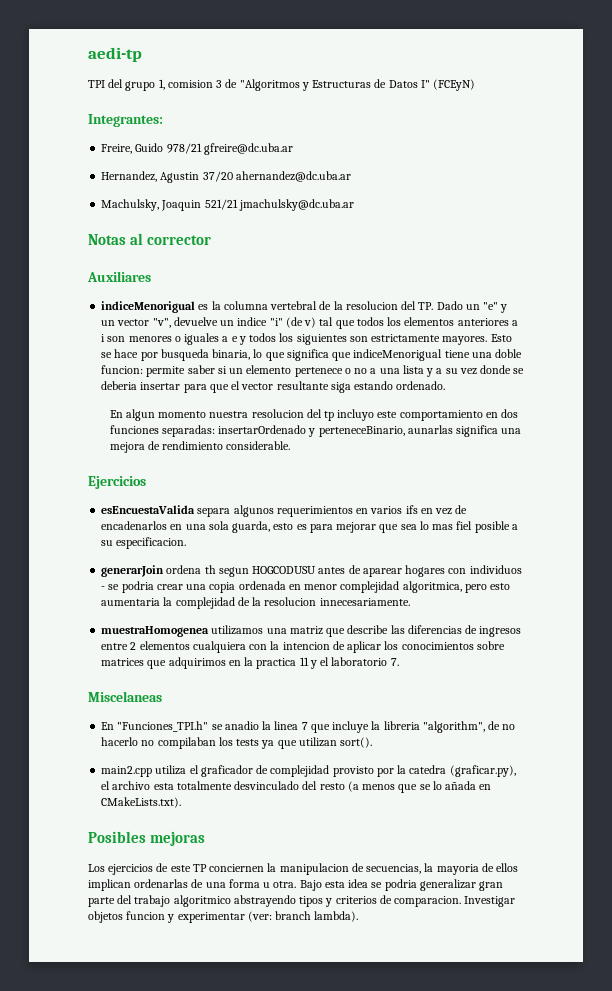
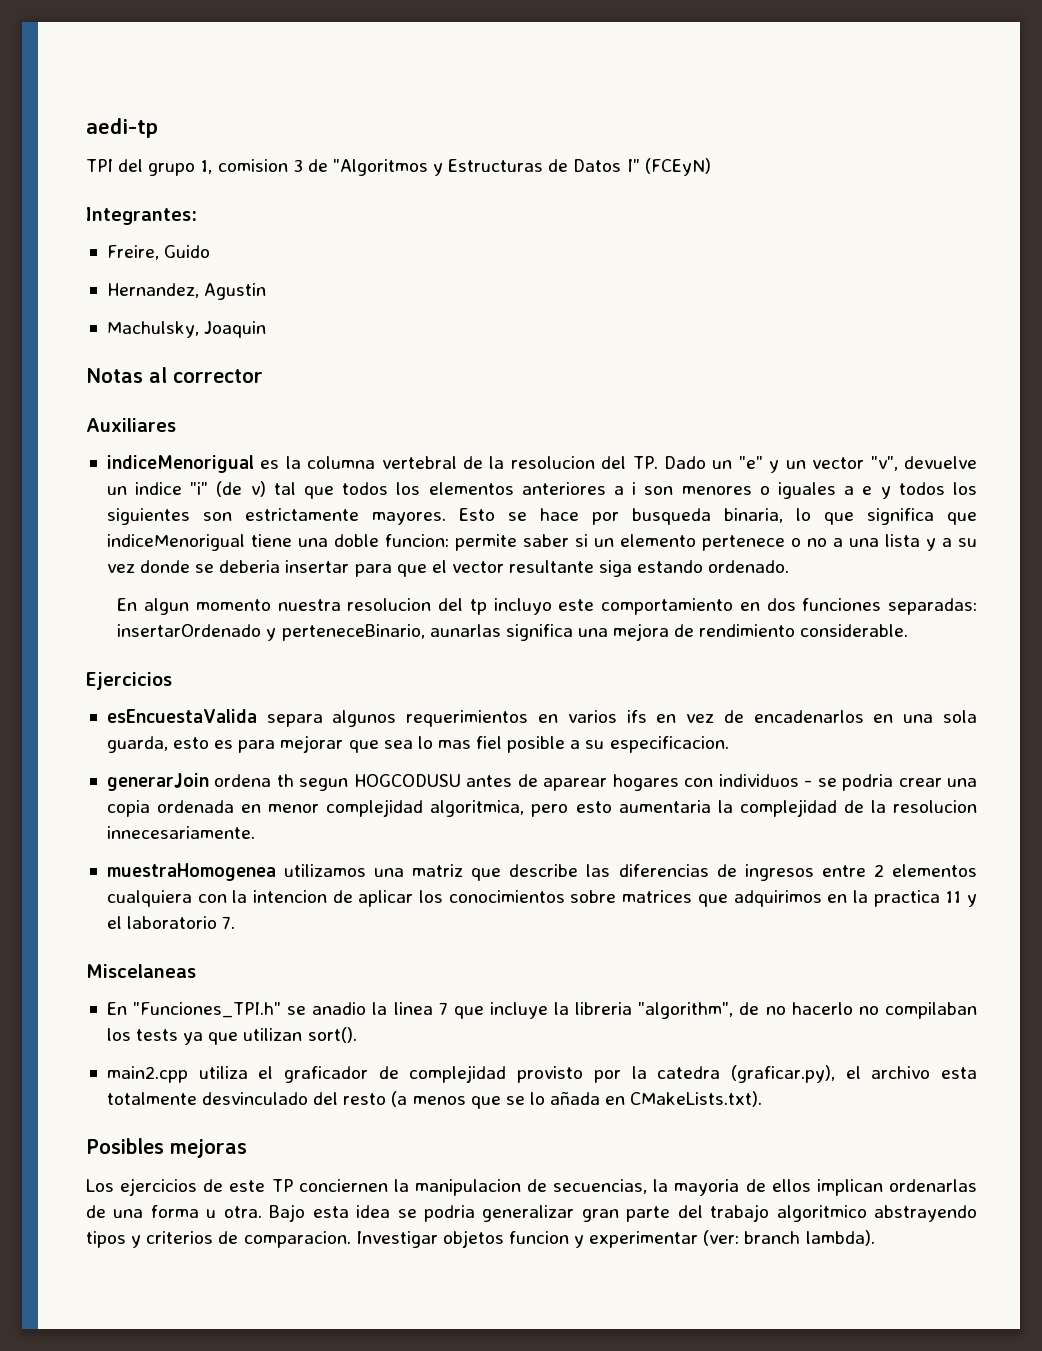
- Freire, Guido 978/21 gfreire@dc.uba.ar
+ Freire, Guido
- Hernandez, Agustin 37/20 ahernandez@dc.uba.ar
+ Hernandez, Agustin
- Machulsky, Joaquin 521/21 jmachulsky@dc.uba.ar
+ Machulsky, Joaquin

